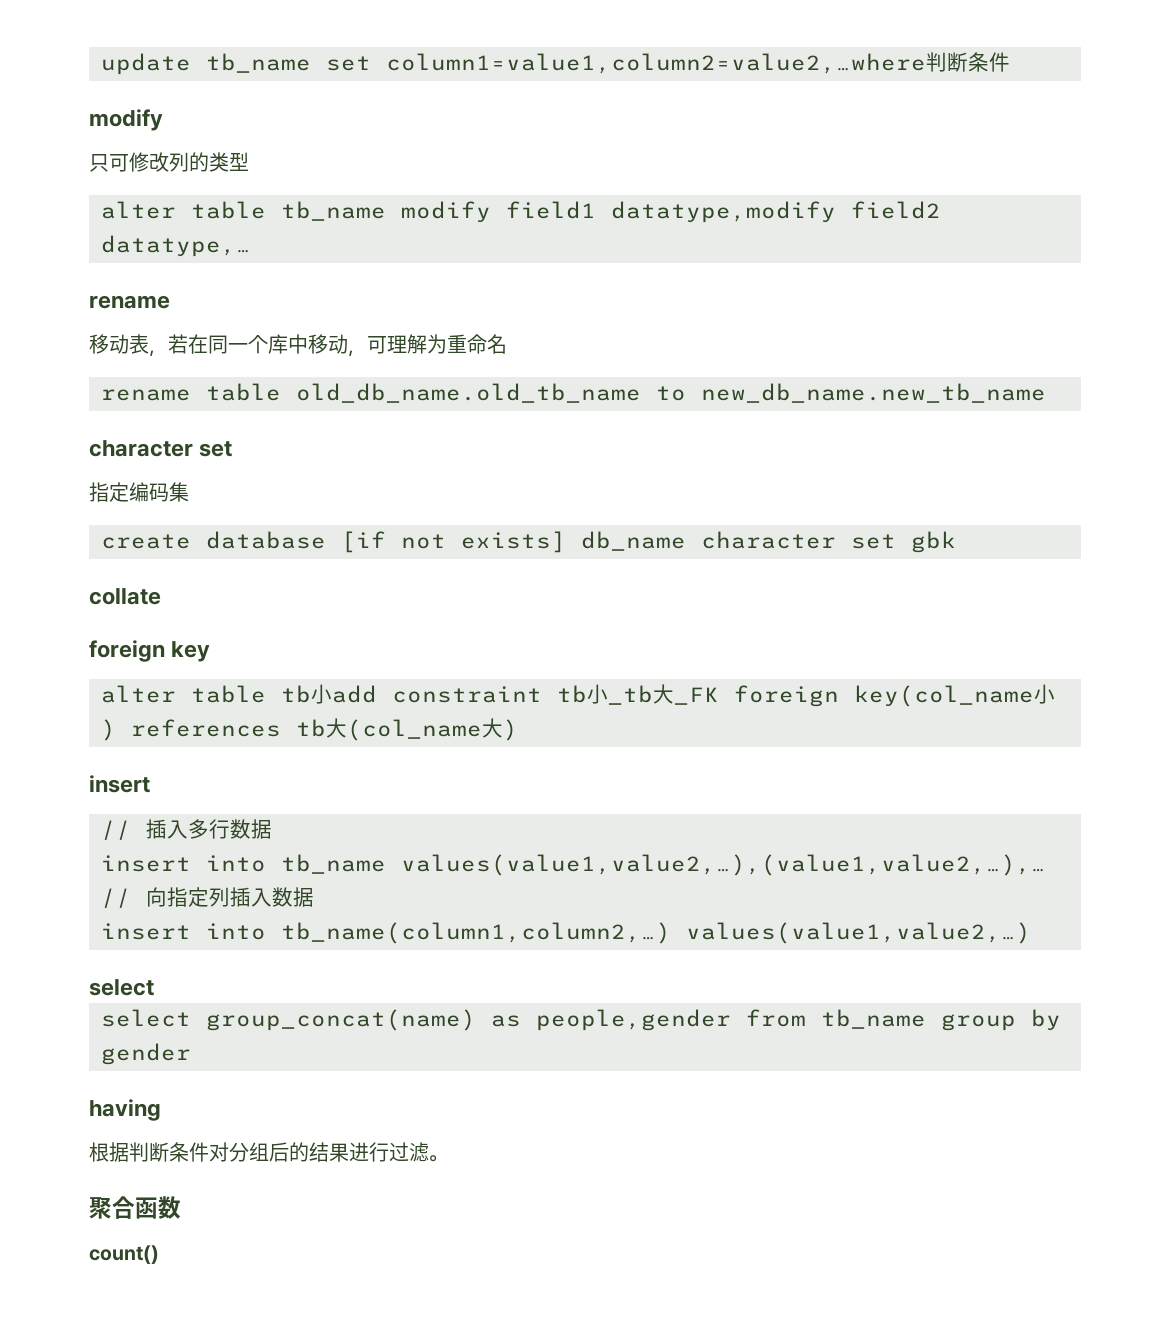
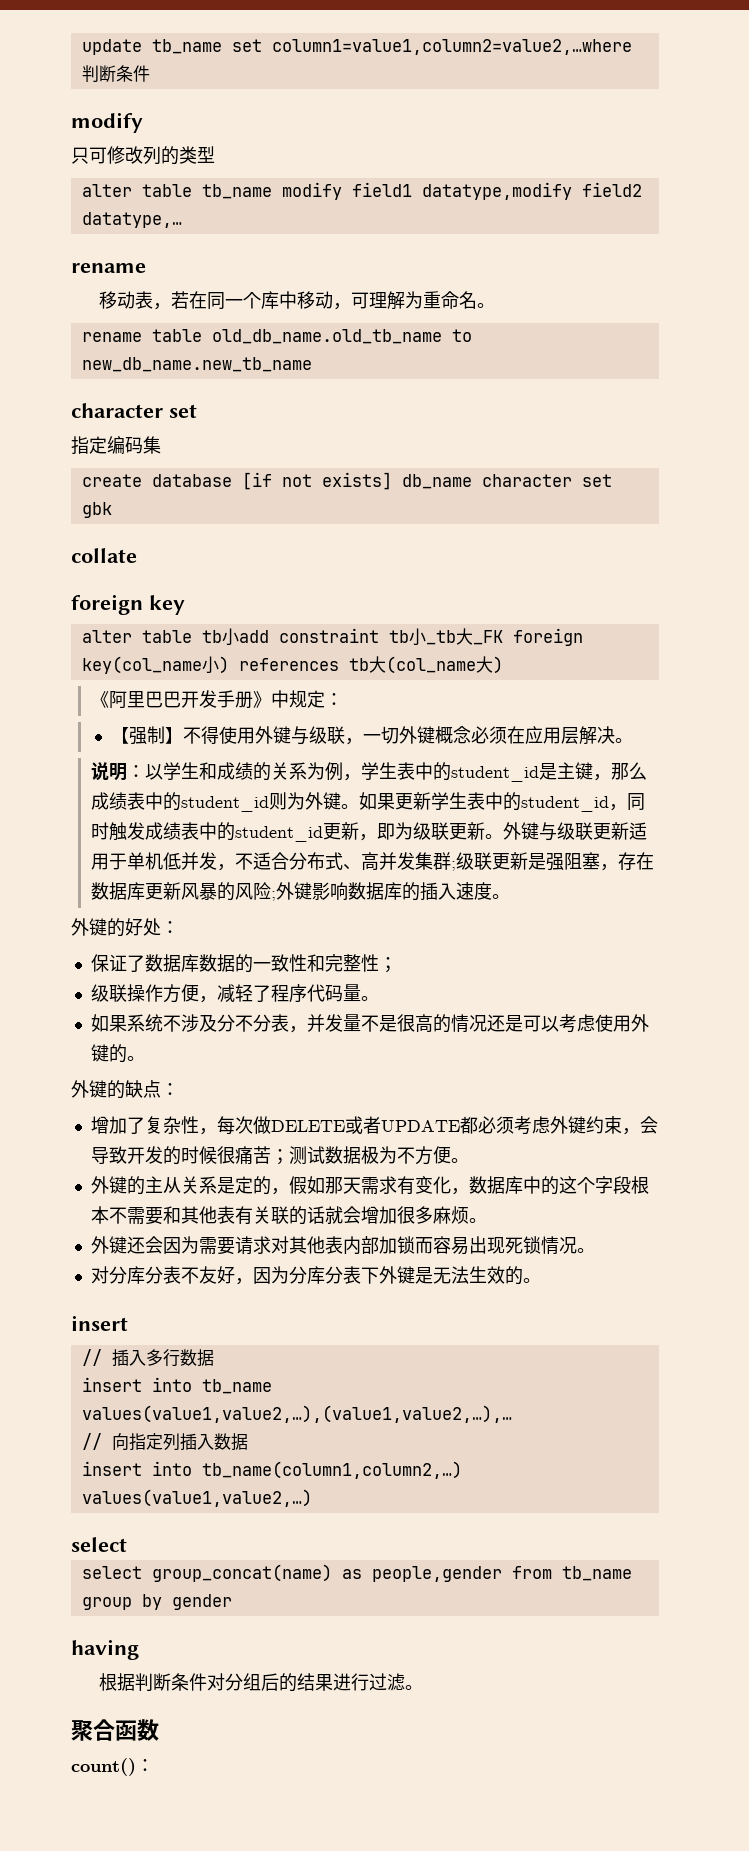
- 移动表，若在同一个库中移动，可理解为重命名
+ 移动表，若在同一个库中移动，可理解为重命名。
+ 《阿里巴巴开发手册》中规定：
+ 【强制】不得使用外键与级联，一切外键概念必须在应用层解决。
+ 说明：以学生和成绩的关系为例，学生表中的student_id是主键，那么成绩表中的student_id则为外键。如果更新学生表中的student_id，同时触发成绩表中的student_id更新，即为级联更新。外键与级联更新适用于单机低并发，不适合分布式、高并发集群;级联更新是强阻塞，存在数据库更新风暴的风险;外键影响数据库的插入速度。
+ 外键的好处：
+ 保证了数据库数据的一致性和完整性；
+ 级联操作方便，减轻了程序代码量。
+ 如果系统不涉及分不分表，并发量不是很高的情况还是可以考虑使用外键的。
+ 外键的缺点：
+ 增加了复杂性，每次做DELETE或者UPDATE都必须考虑外键约束，会导致开发的时候很痛苦；测试数据极为不方便。
+ 外键的主从关系是定的，假如那天需求有变化，数据库中的这个字段根本不需要和其他表有关联的话就会增加很多麻烦。
+ 外键还会因为需要请求对其他表内部加锁而容易出现死锁情况。
+ 对分库分表不友好，因为分库分表下外键是无法生效的。
- count()
+ count()：

